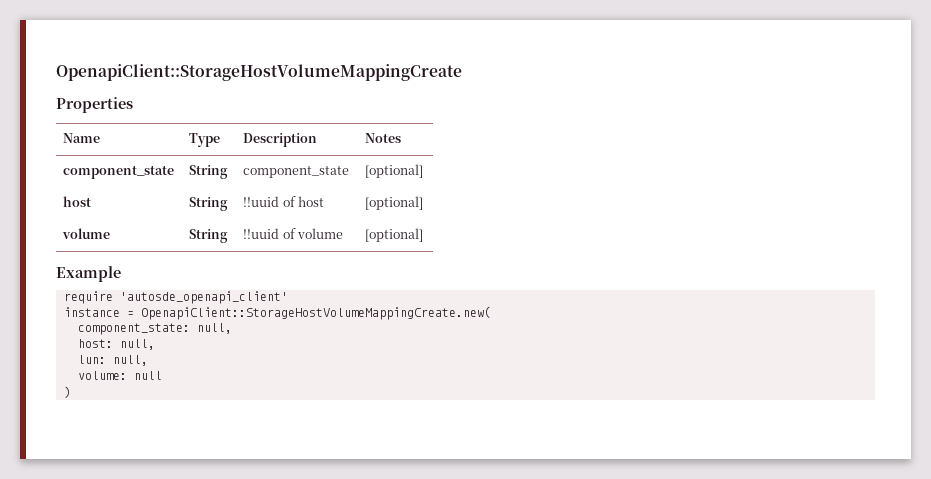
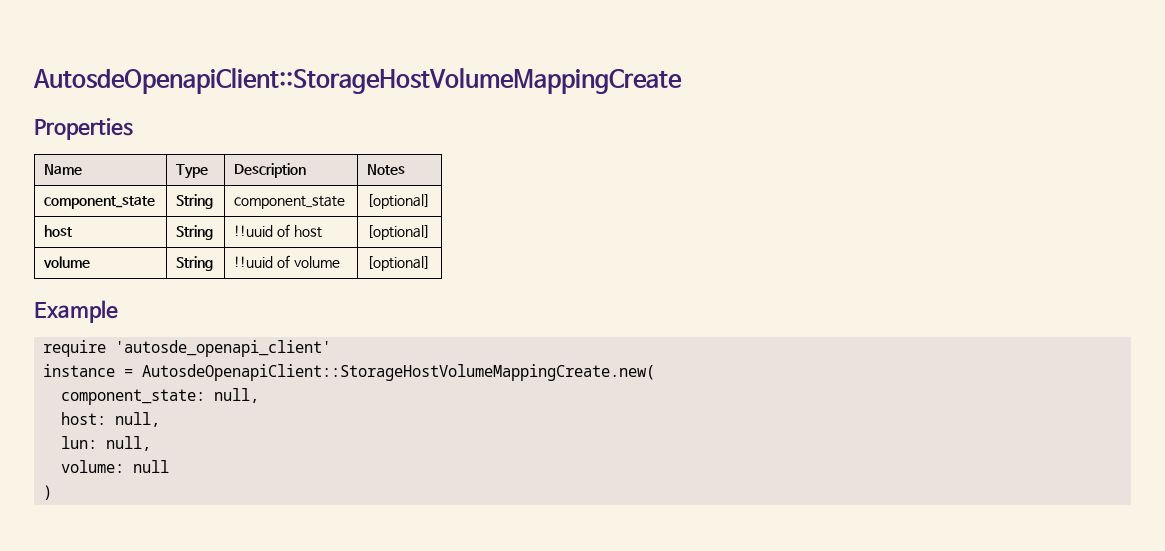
- OpenapiClient::StorageHostVolumeMappingCreate
+ AutosdeOpenapiClient::StorageHostVolumeMappingCreate
- instance = OpenapiClient::StorageHostVolumeMappingCreate.new(
+ instance = AutosdeOpenapiClient::StorageHostVolumeMappingCreate.new(

